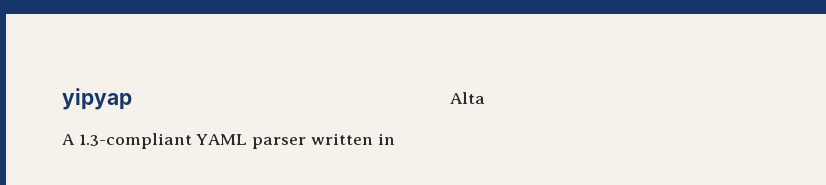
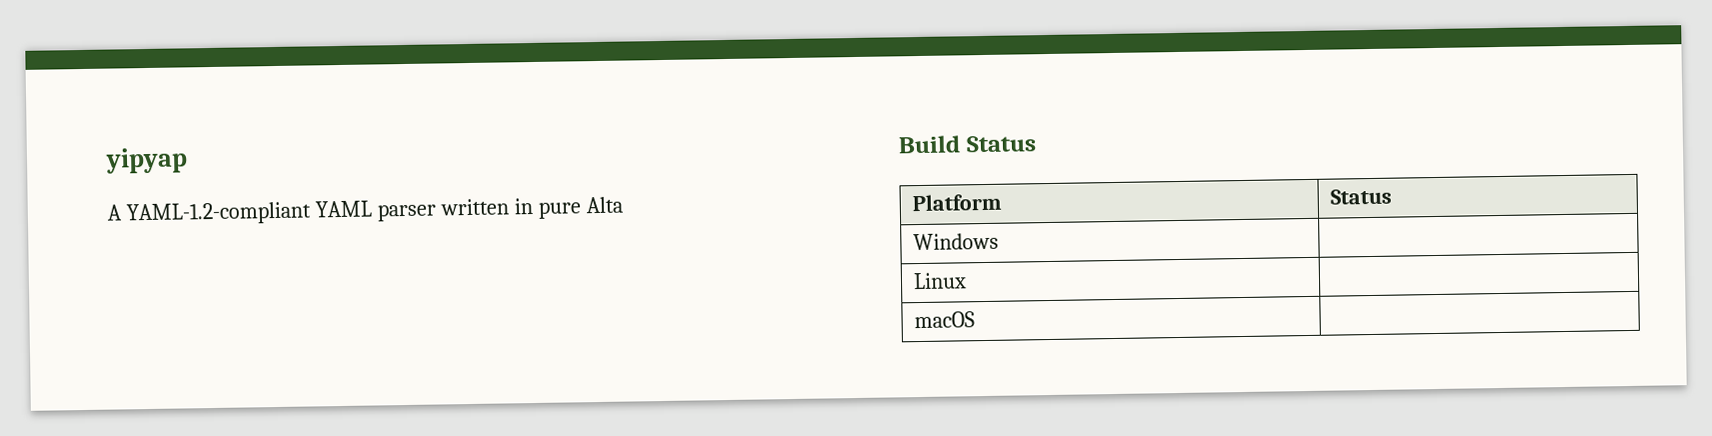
- A 1.3-compliant YAML parser written in Alta
+ A YAML-1.2-compliant YAML parser written in pure Alta
+ Build Status
+ Platform | Status
+ Windows |
+ Linux |
+ macOS |

